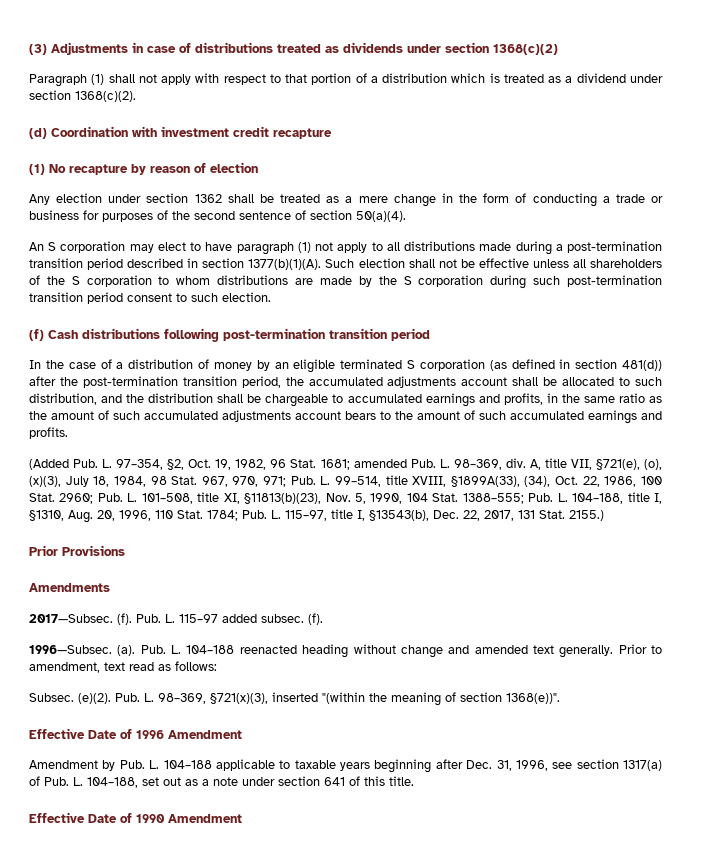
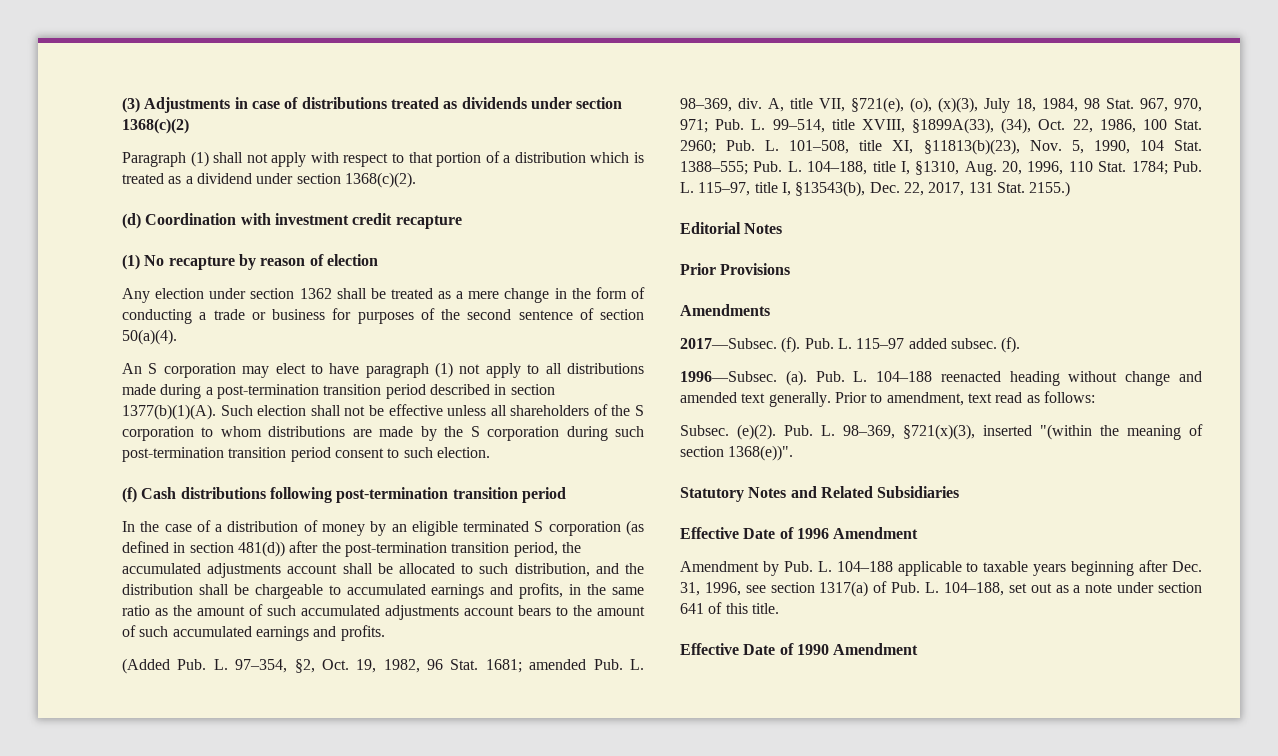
+ Editorial Notes
+ Statutory Notes and Related Subsidiaries

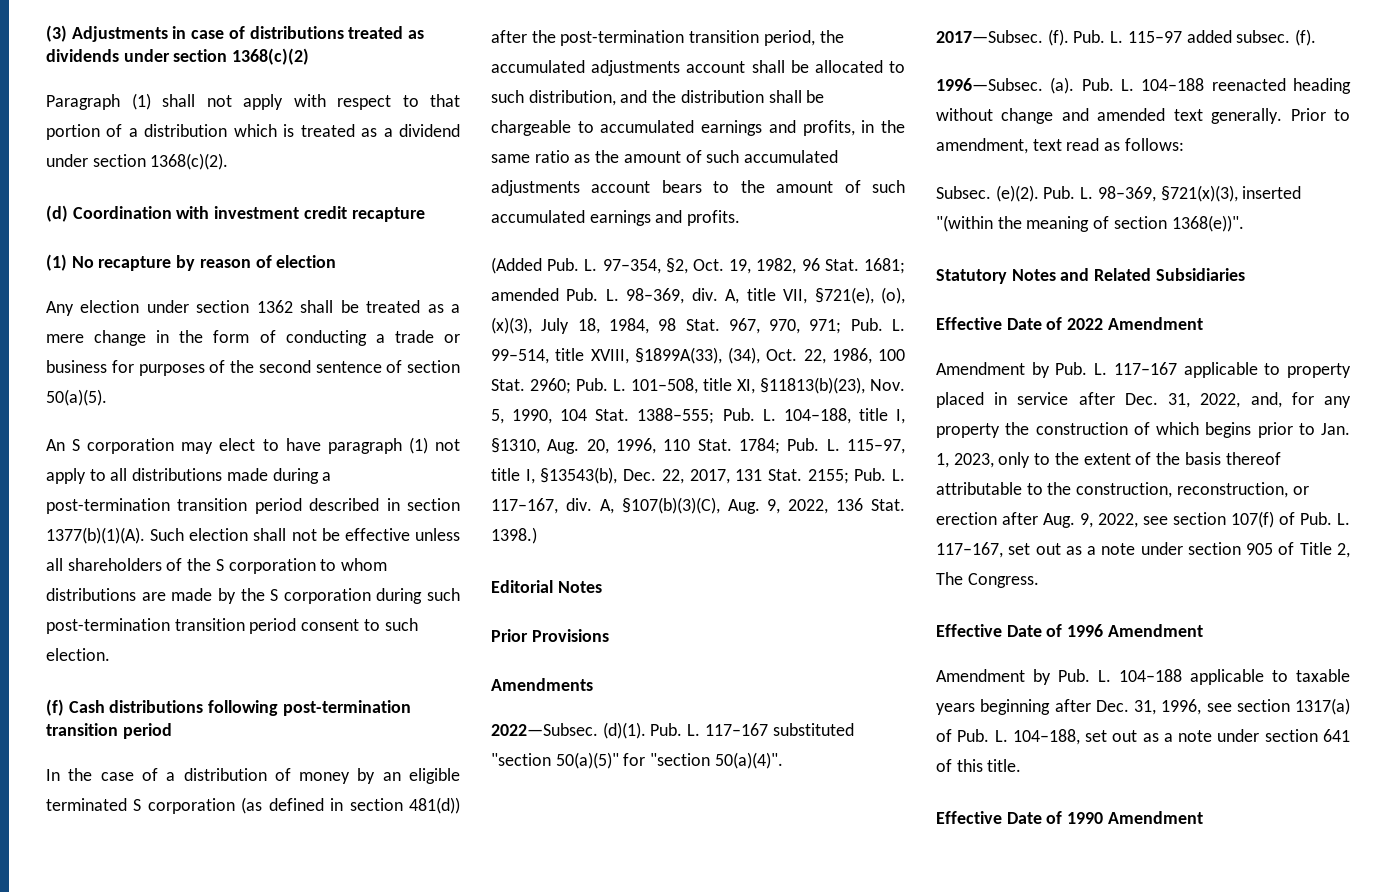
- Any election under section 1362 shall be treated as a mere change in the form of conducting a trade or business for purposes of the second sentence of section 50(a)(4).
+ Any election under section 1362 shall be treated as a mere change in the form of conducting a trade or business for purposes of the second sentence of section 50(a)(5).
- 2155.)
+ 2155; Pub. L. 117–167, div. A, §107(b)(3)(C), Aug. 9, 2022, 136 Stat. 1398.)
+ 2022—Subsec. (d)(1). Pub. L. 117–167 substituted "section 50(a)(5)" for "section 50(a)(4)".
+ Effective Date of 2022 Amendment
+ Amendment by Pub. L. 117–167 applicable to property placed in service after Dec. 31, 2022, and, for any property the construction of which begins prior to Jan. 1, 2023, only to the extent of the basis thereof attributable to the construction, reconstruction, or erection after Aug. 9, 2022, see section 107(f) of Pub. L. 117–167, set out as a note under section 905 of Title 2, The Congress.

